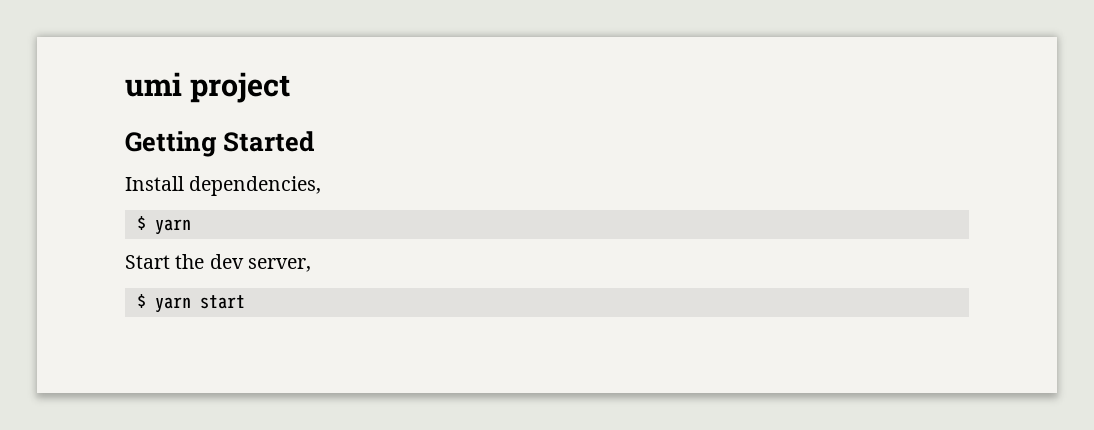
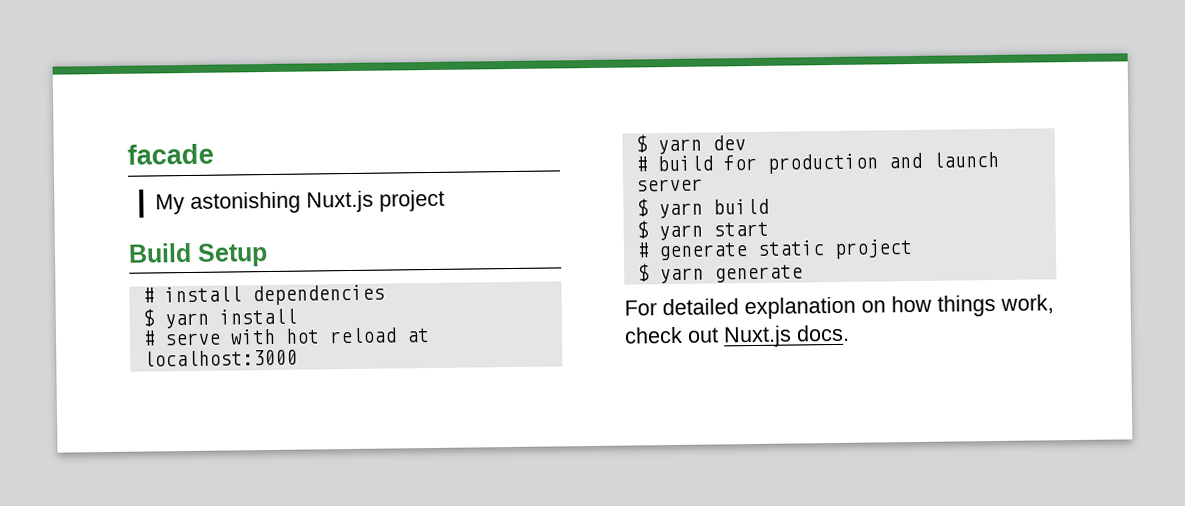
- umi project
- Getting Started
- Install dependencies,
- $ yarn
- Start the dev server,
+ facade
+ My astonishing Nuxt.js project
+ Build Setup
+ # install dependencies
+ $ yarn install
+ # serve with hot reload at localhost:3000
+ $ yarn dev
+ # build for production and launch server
+ $ yarn build
  $ yarn start
+ # generate static project
+ $ yarn generate
+ For detailed explanation on how things work, check out Nuxt.js docs.

